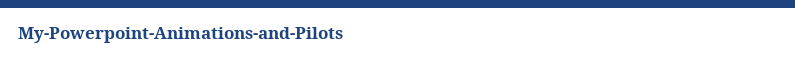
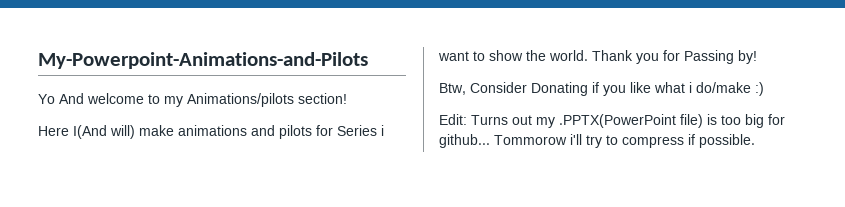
+ Yo And welcome to my Animations/pilots section!
+ Here I(And will) make animations and pilots for Series i want to show the world. Thank you for Passing by!
+ Btw, Consider Donating if you like what i do/make :)
+ Edit: Turns out my .PPTX(PowerPoint file) is too big for github... Tommorow i'll try to compress if possible.

